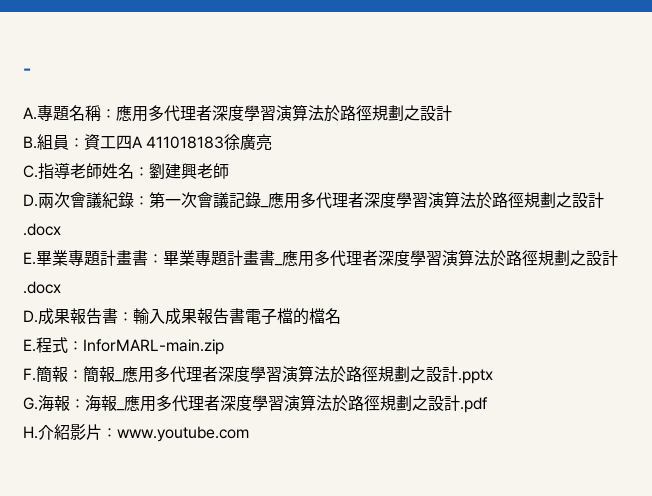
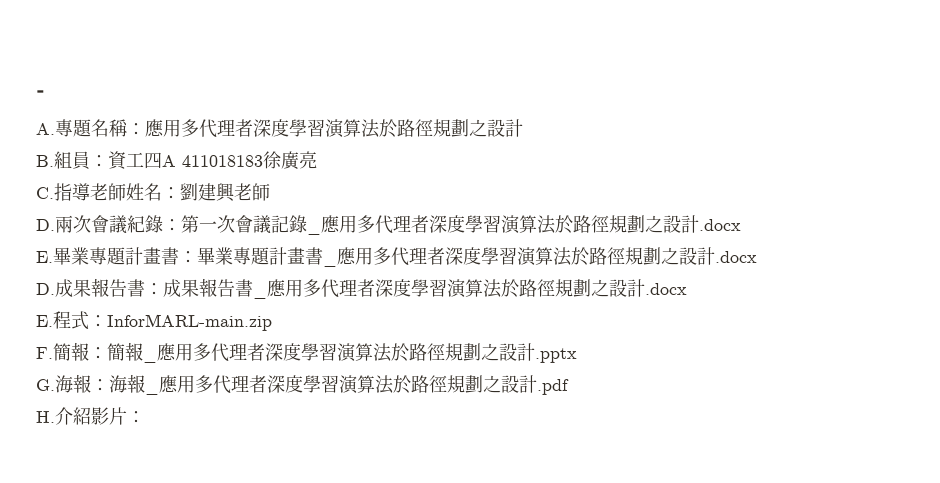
- D.成果報告書：輸入成果報告書電子檔的檔名
+ D.成果報告書：成果報告書_應用多代理者深度學習演算法於路徑規劃之設計.docx
- H.介紹影片：www.youtube.com
+ H.介紹影片：

